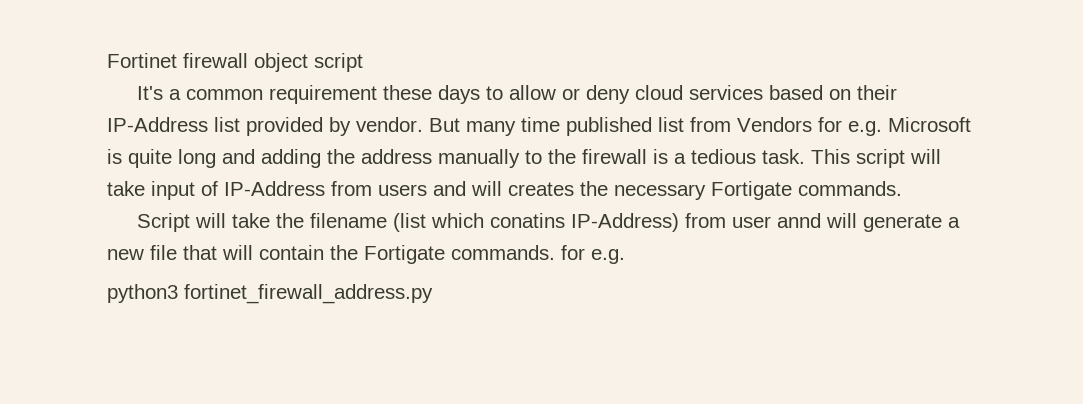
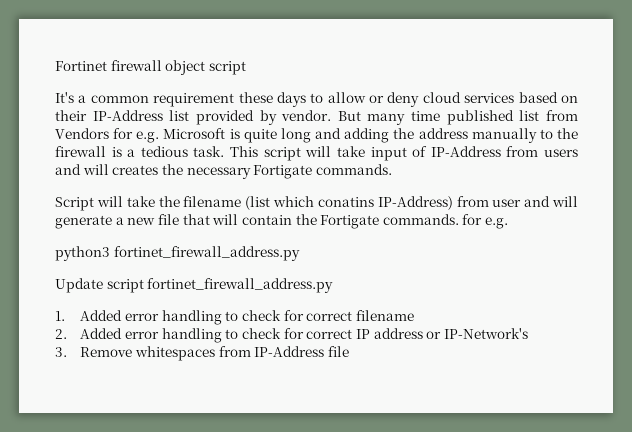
- Script will take the filename (list which conatins IP-Address) from user annd will generate a new file that will contain the Fortigate commands. for e.g.
+ Script will take the filename (list which conatins IP-Address) from user and will generate a new file that will contain the Fortigate commands. for e.g.
+ Update script fortinet_firewall_address.py
+ 1. Added error handling to check for correct filename
+ 2. Added error handling to check for correct IP address or IP-Network's
+ 3. Remove whitespaces from IP-Address file

